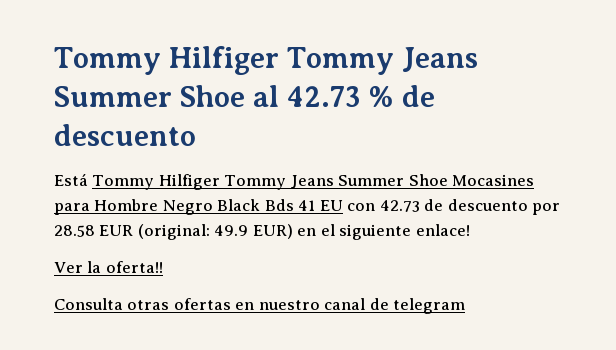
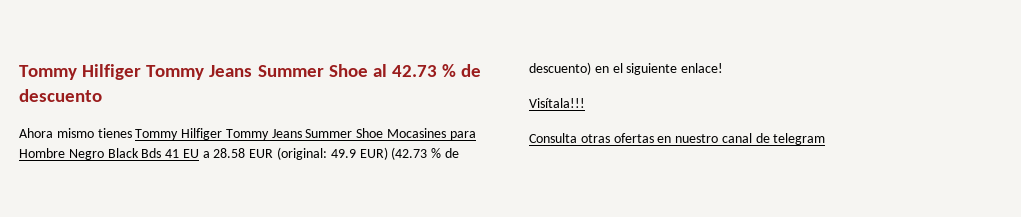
- Está Tommy Hilfiger Tommy Jeans Summer Shoe Mocasines para Hombre Negro Black Bds 41 EU con 42.73 de descuento por 28.58 EUR (original: 49.9 EUR) en el siguiente enlace!
+ Ahora mismo tienes Tommy Hilfiger Tommy Jeans Summer Shoe Mocasines para Hombre Negro Black Bds 41 EU a 28.58 EUR (original: 49.9 EUR) (42.73 % de descuento) en el siguiente enlace!
- Ver la oferta!!
+ Visítala!!!

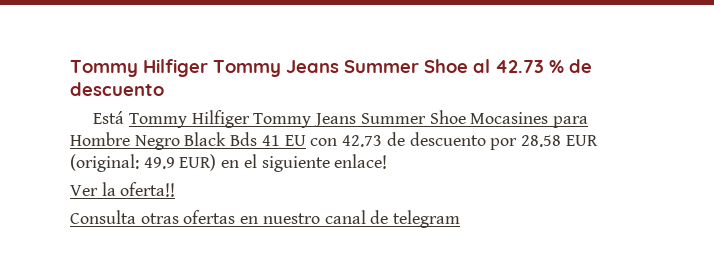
- Ahora mismo tienes Tommy Hilfiger Tommy Jeans Summer Shoe Mocasines para Hombre Negro Black Bds 41 EU a 28.58 EUR (original: 49.9 EUR) (42.73 % de descuento) en el siguiente enlace!
+ Está Tommy Hilfiger Tommy Jeans Summer Shoe Mocasines para Hombre Negro Black Bds 41 EU con 42.73 de descuento por 28.58 EUR (original: 49.9 EUR) en el siguiente enlace!
- Visítala!!!
+ Ver la oferta!!

